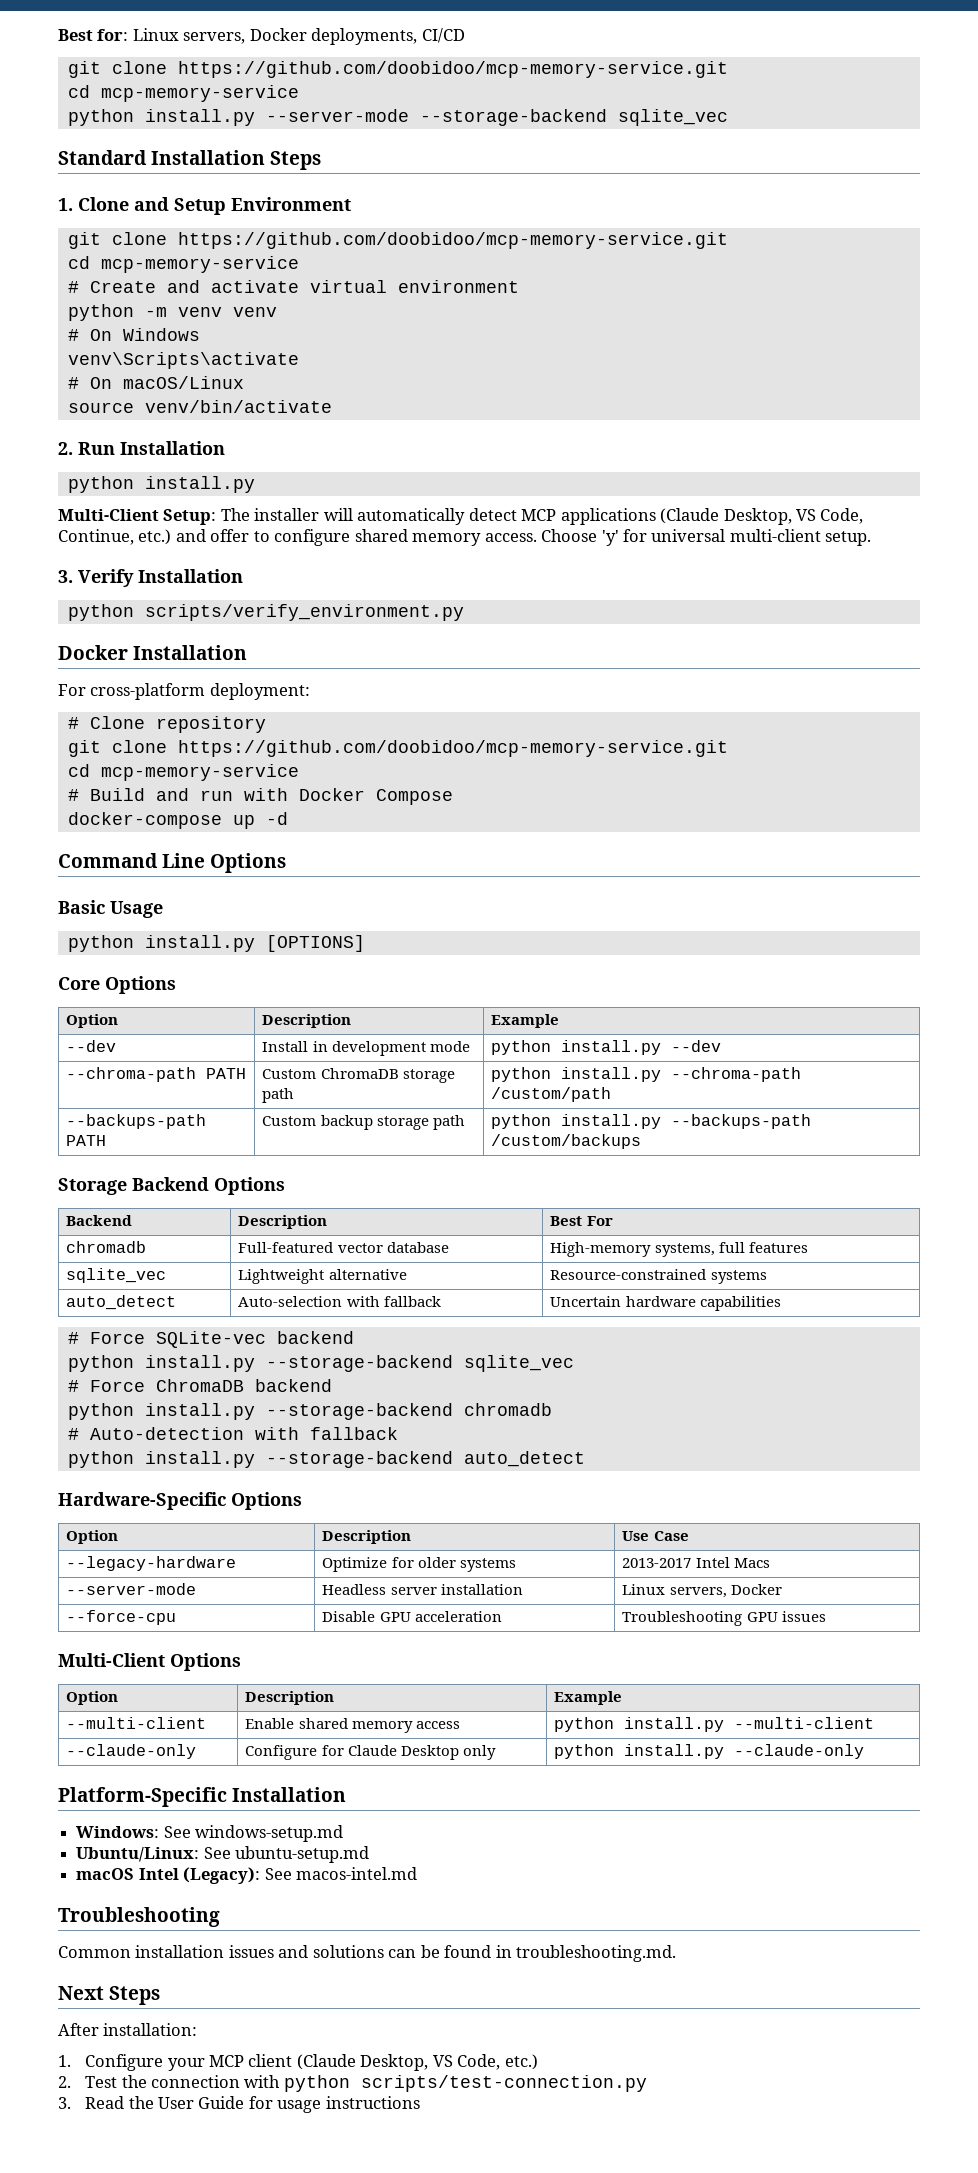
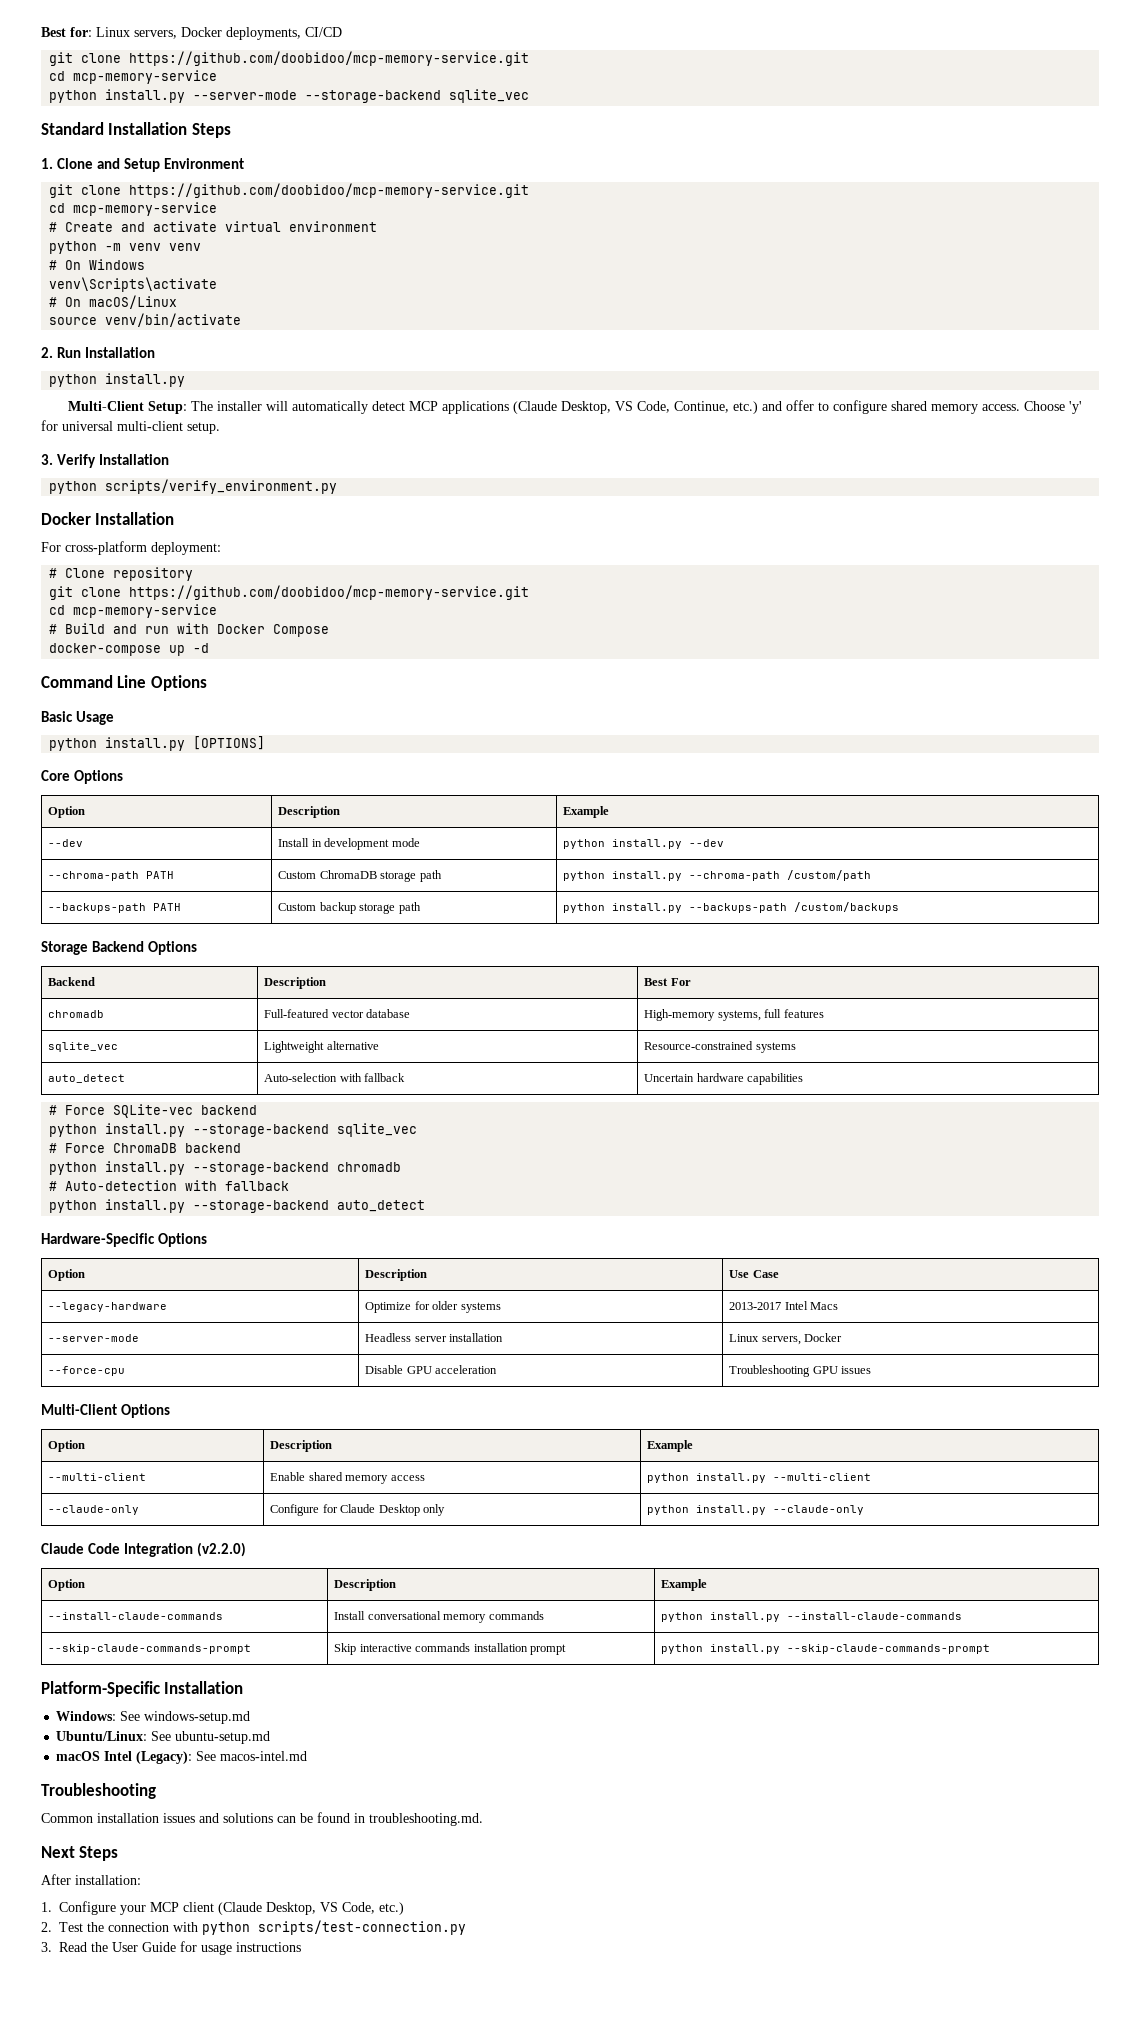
+ Claude Code Integration (v2.2.0)
+ Option | Description | Example
+ --install-claude-commands | Install conversational memory commands | python install.py --install-claude-commands
+ --skip-claude-commands-prompt | Skip interactive commands installation prompt | python install.py --skip-claude-commands-prompt

